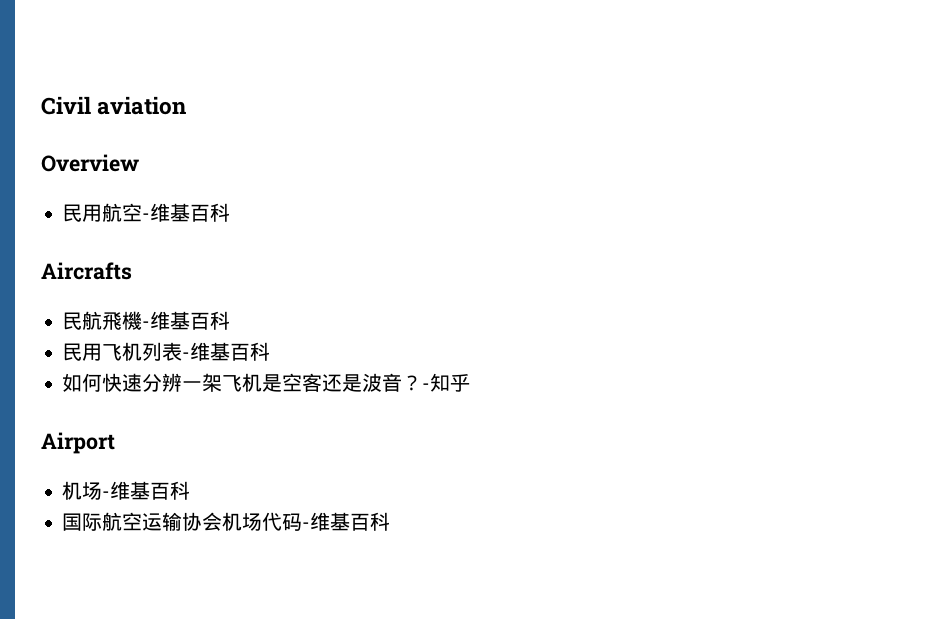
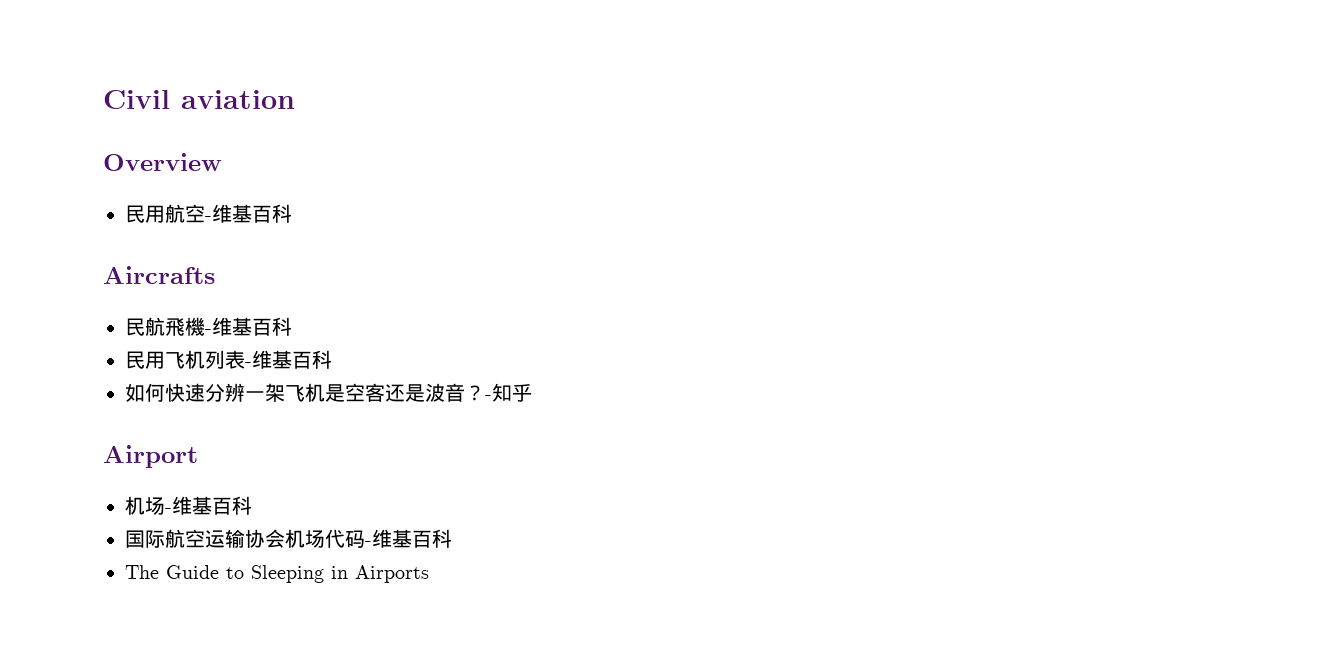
+ The Guide to Sleeping in Airports

